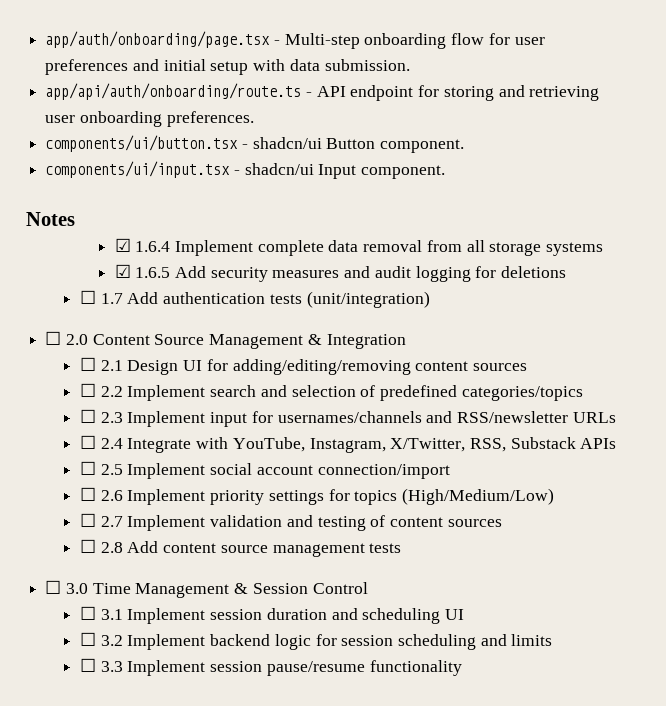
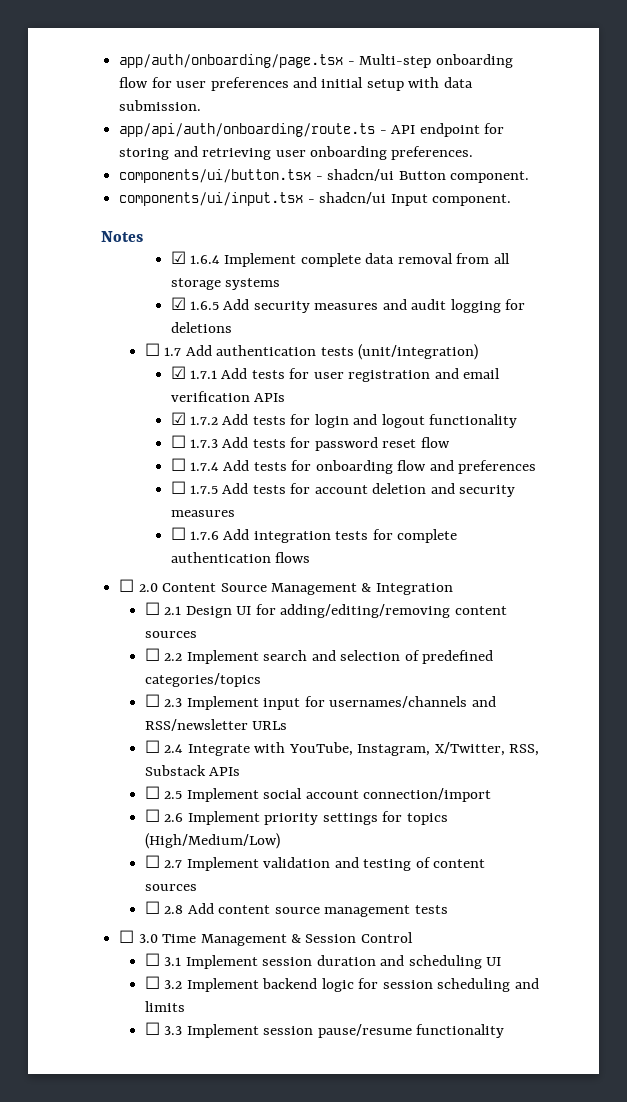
+ ☑ 1.7.1 Add tests for user registration and email verification APIs
+ ☑ 1.7.2 Add tests for login and logout functionality
+ ☐ 1.7.3 Add tests for password reset flow
+ ☐ 1.7.4 Add tests for onboarding flow and preferences
+ ☐ 1.7.5 Add tests for account deletion and security measures
+ ☐ 1.7.6 Add integration tests for complete authentication flows

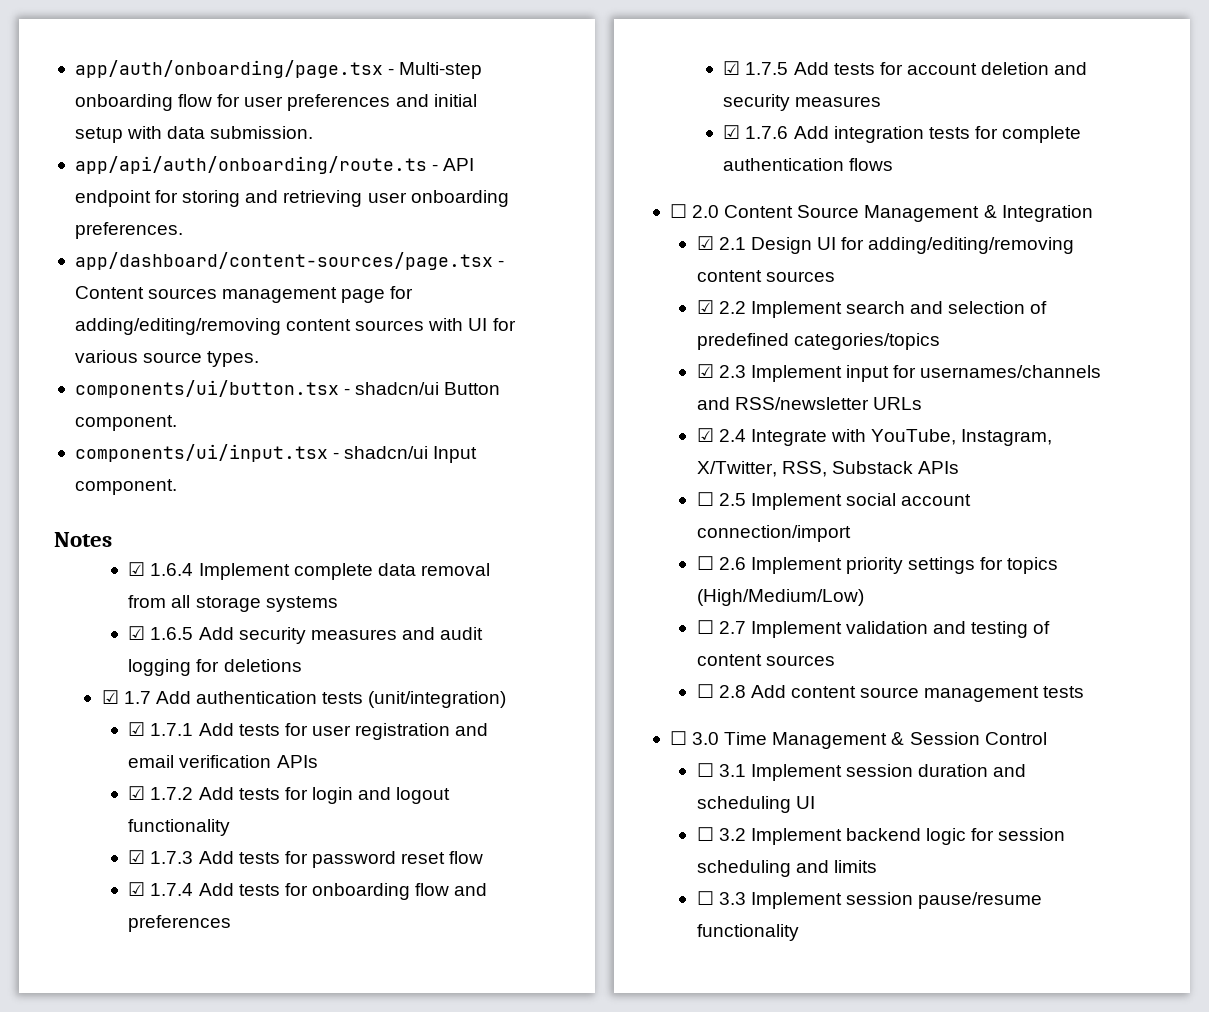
+ app/dashboard/content-sources/page.tsx - Content sources management page for adding/editing/removing content sources with UI for various source types.
- ☐ 1.7 Add authentication tests (unit/integration)
+ ☑ 1.7 Add authentication tests (unit/integration)
- ☐ 1.7.3 Add tests for password reset flow
+ ☑ 1.7.3 Add tests for password reset flow
- ☐ 1.7.4 Add tests for onboarding flow and preferences
+ ☑ 1.7.4 Add tests for onboarding flow and preferences
- ☐ 1.7.5 Add tests for account deletion and security measures
+ ☑ 1.7.5 Add tests for account deletion and security measures
- ☐ 1.7.6 Add integration tests for complete authentication flows
+ ☑ 1.7.6 Add integration tests for complete authentication flows
- ☐ 2.1 Design UI for adding/editing/removing content sources
+ ☑ 2.1 Design UI for adding/editing/removing content sources
- ☐ 2.2 Implement search and selection of predefined categories/topics
+ ☑ 2.2 Implement search and selection of predefined categories/topics
- ☐ 2.3 Implement input for usernames/channels and RSS/newsletter URLs
+ ☑ 2.3 Implement input for usernames/channels and RSS/newsletter URLs
- ☐ 2.4 Integrate with YouTube, Instagram, X/Twitter, RSS, Substack APIs
+ ☑ 2.4 Integrate with YouTube, Instagram, X/Twitter, RSS, Substack APIs

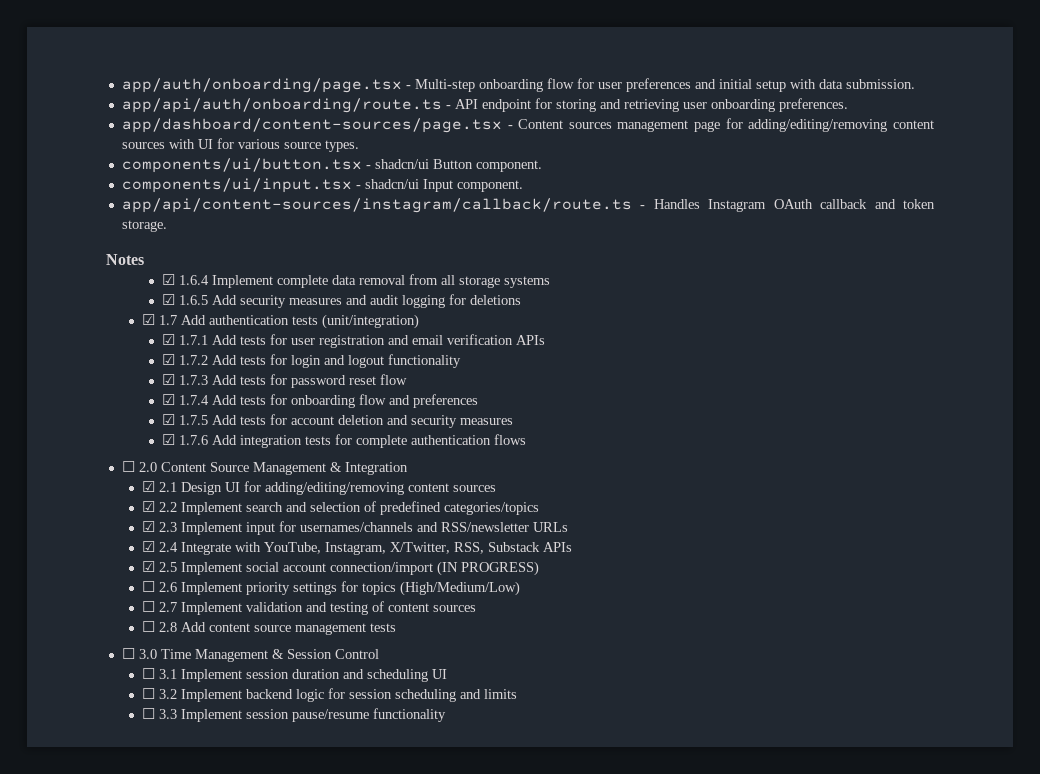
+ app/api/content-sources/instagram/callback/route.ts - Handles Instagram OAuth callback and token storage.
- ☐ 2.5 Implement social account connection/import
+ ☑ 2.5 Implement social account connection/import (IN PROGRESS)

